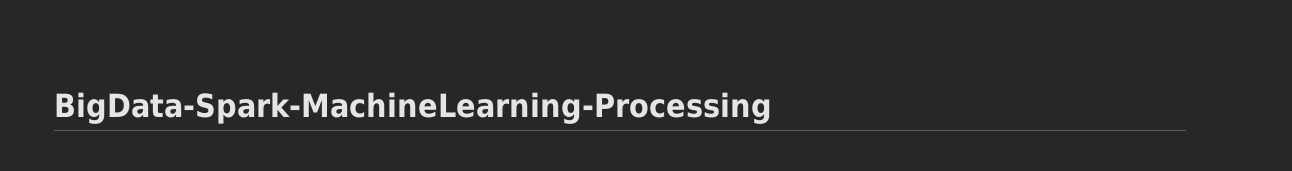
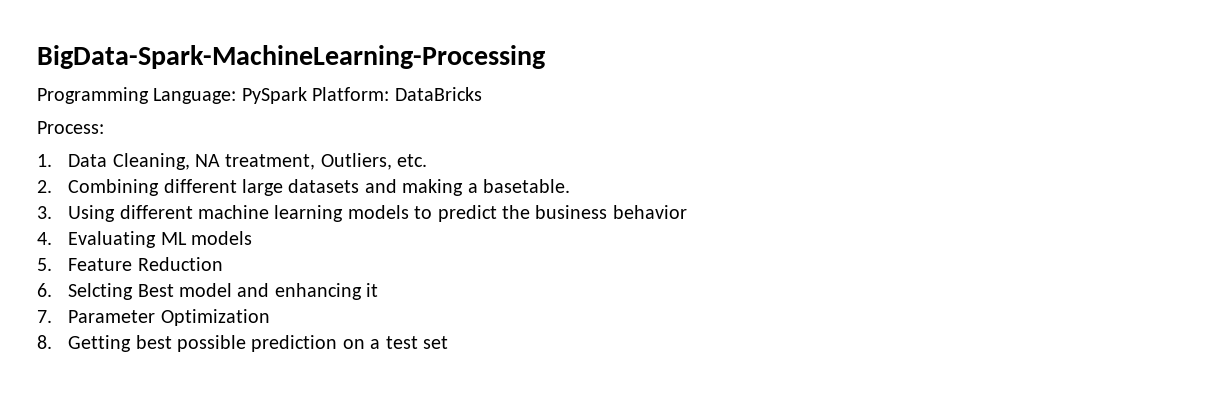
+ Programming Language: PySpark Platform: DataBricks
+ Process:
+ 1. Data Cleaning, NA treatment, Outliers, etc.
+ 2. Combining different large datasets and making a basetable.
+ 3. Using different machine learning models to predict the business behavior
+ 4. Evaluating ML models
+ 5. Feature Reduction
+ 6. Selcting Best model and enhancing it
+ 7. Parameter Optimization
+ 8. Getting best possible prediction on a test set

